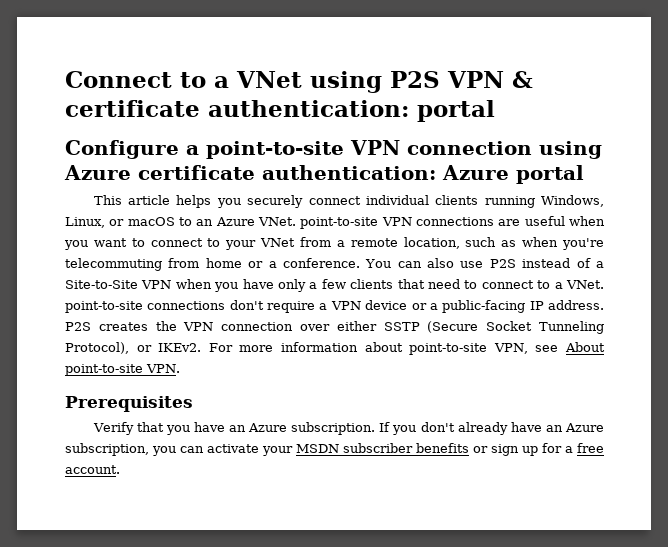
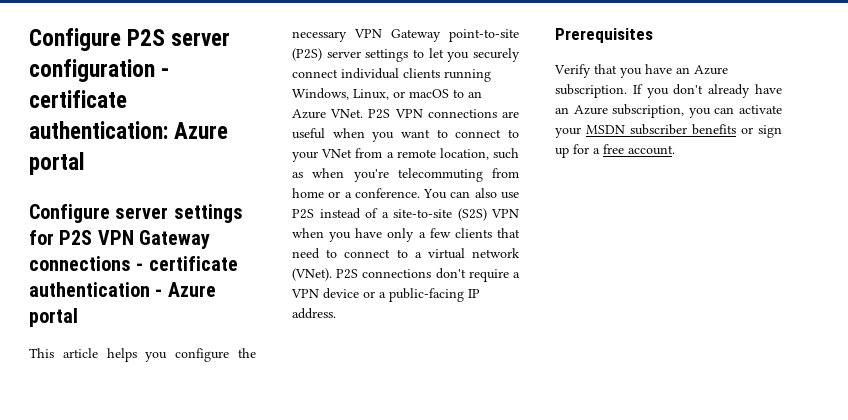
- Connect to a VNet using P2S VPN & certificate authentication: portal
+ Configure P2S server configuration - certificate authentication: Azure portal
- Configure a point-to-site VPN connection using Azure certificate authentication: Azure portal
+ Configure server settings for P2S VPN Gateway connections - certificate authentication - Azure portal
- This article helps you securely connect individual clients running Windows, Linux, or macOS to an Azure VNet. point-to-site VPN connections are useful when you want to connect to your VNet from a remote location, such as when you're telecommuting from home or a conference.
+ This article helps you configure the necessary VPN Gateway point-to-site (P2S) server settings to let you securely connect individual clients running Windows, Linux, or macOS to an Azure VNet. P2S VPN connections are useful when you want to connect to your VNet from a remote location, such as when you're telecommuting from home or a conference.
- You can also use P2S instead of a Site-to-Site VPN when you have only a few clients that need to connect to a VNet. point-to-site connections don't require a VPN device or a public-facing IP address. P2S creates the VPN connection over either SSTP (Secure Socket Tunneling Protocol), or IKEv2. For more information about point-to-site VPN, see About point-to-site VPN.
+ You can also use P2S instead of a site-to-site (S2S) VPN when you have only a few clients that need to connect to a virtual network (VNet). P2S connections don't require a VPN device or a public-facing IP address.

